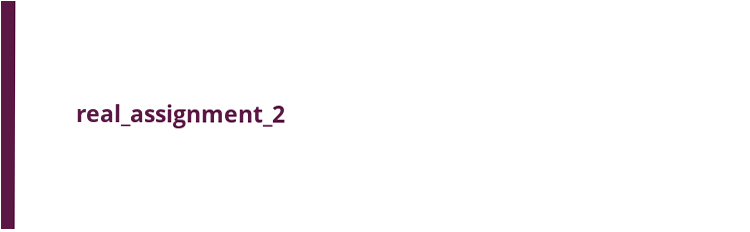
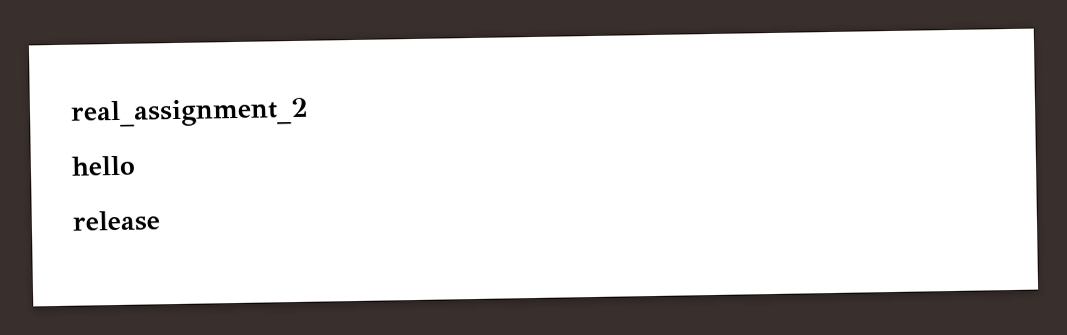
+ hello
+ release

